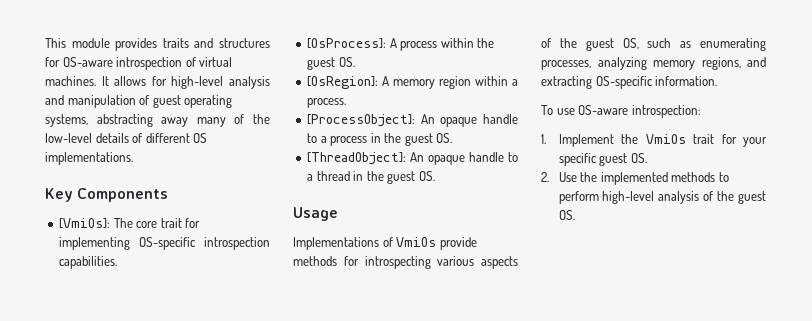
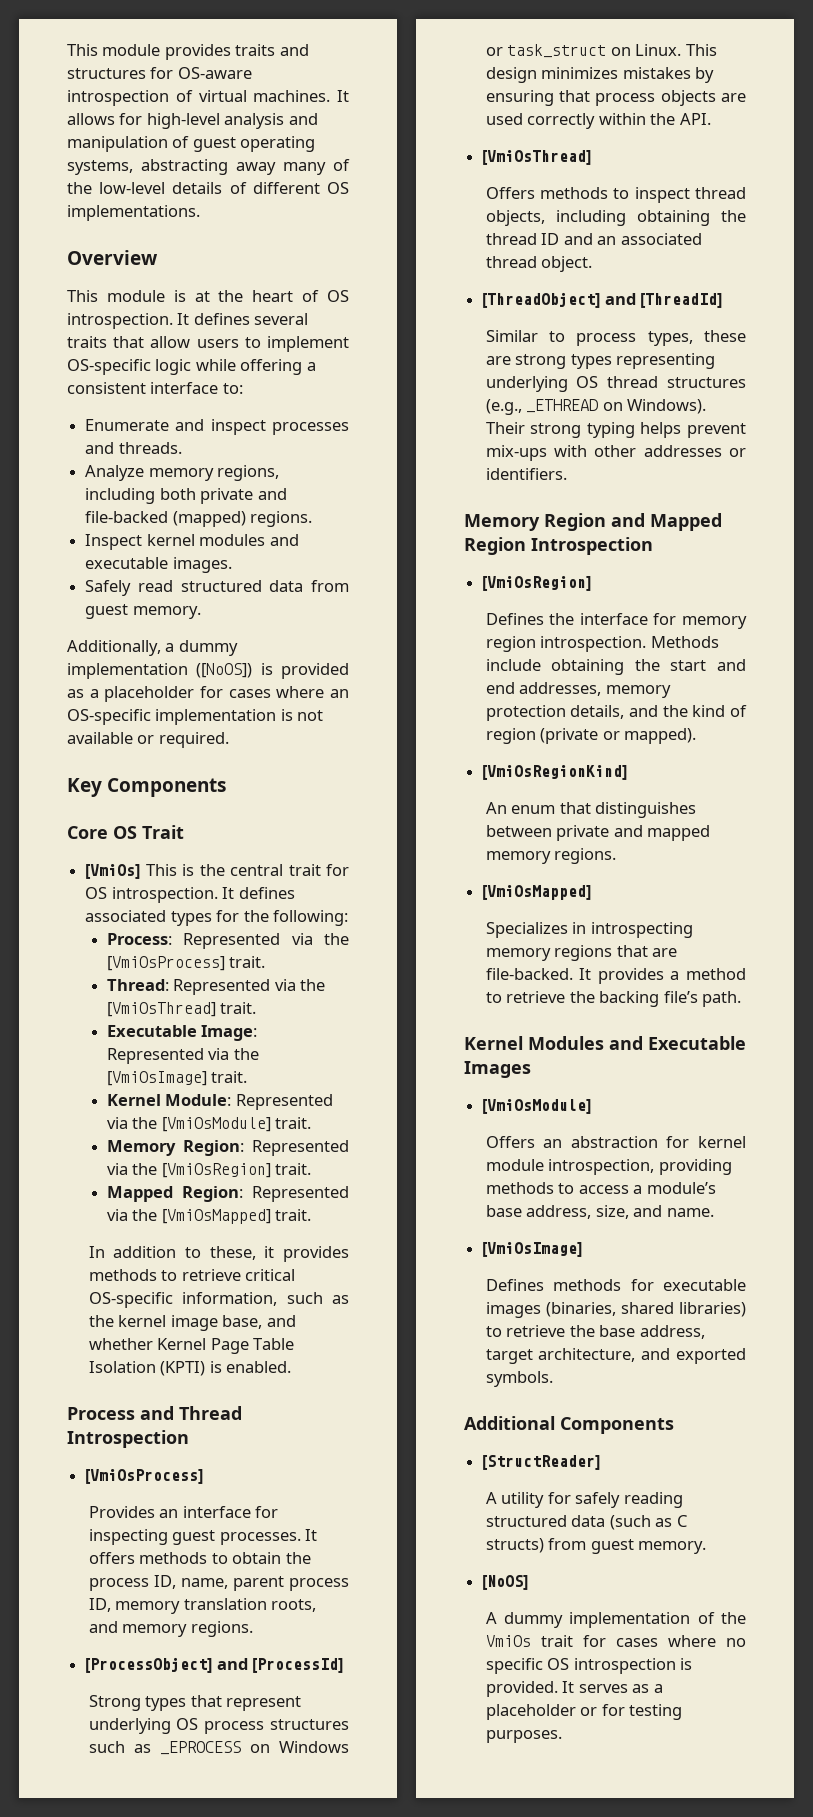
+ Overview
+ This module is at the heart of OS introspection. It defines several traits that allow users to implement OS-specific logic while offering a consistent interface to:
+ Enumerate and inspect processes and threads.
+ Analyze memory regions, including both private and file-backed (mapped) regions.
+ Inspect kernel modules and executable images.
+ Safely read structured data from guest memory.
+ Additionally, a dummy implementation ([NoOS]) is provided as a placeholder for cases where an OS-specific implementation is not available or required.
  Key Components
- [VmiOs]: The core trait for implementing OS-specific introspection capabilities.
- [OsProcess]: A process within the guest OS.
- [OsRegion]: A memory region within a process.
- [ProcessObject]: An opaque handle to a process in the guest OS.
- [ThreadObject]: An opaque handle to a thread in the guest OS.
- Usage
- Implementations of VmiOs provide methods for introspecting various aspects of the guest OS, such as enumerating processes, analyzing memory regions, and extracting OS-specific information.
- To use OS-aware introspection:
- 1. Implement the VmiOs trait for your specific guest OS.
- 2. Use the implemented methods to perform high-level analysis of the guest OS.
+ Core OS Trait
+ [VmiOs] This is the central trait for OS introspection. It defines associated types for the following:
+ Process: Represented via the [VmiOsProcess] trait.
+ Thread: Represented via the [VmiOsThread] trait.
+ Executable Image: Represented via the [VmiOsImage] trait.
+ Kernel Module: Represented via the [VmiOsModule] trait.
+ Memory Region: Represented via the [VmiOsRegion] trait.
+ Mapped Region: Represented via the [VmiOsMapped] trait.
+ In addition to these, it provides methods to retrieve critical OS-specific information, such as the kernel image base, and whether Kernel Page Table Isolation (KPTI) is enabled.
+ Process and Thread Introspection
+ [VmiOsProcess]
+ Provides an interface for inspecting guest processes. It offers methods to obtain the process ID, name, parent process ID, memory translation roots, and memory regions.
+ [ProcessObject] and [ProcessId]
+ Strong types that represent underlying OS process structures such as _EPROCESS on Windows or task_struct on Linux. This design minimizes mistakes by ensuring that process objects are used correctly within the API.
+ [VmiOsThread]
+ Offers methods to inspect thread objects, including obtaining the thread ID and an associated thread object.
+ [ThreadObject] and [ThreadId]
+ Similar to process types, these are strong types representing underlying OS thread structures (e.g., _ETHREAD on Windows). Their strong typing helps prevent mix-ups with other addresses or identifiers.
+ Memory Region and Mapped Region Introspection
+ [VmiOsRegion]
+ Defines the interface for memory region introspection. Methods include obtaining the start and end addresses, memory protection details, and the kind of region (private or mapped).
+ [VmiOsRegionKind]
+ An enum that distinguishes between private and mapped memory regions.
+ [VmiOsMapped]
+ Specializes in introspecting memory regions that are file-backed. It provides a method to retrieve the backing file’s path.
+ Kernel Modules and Executable Images
+ [VmiOsModule]
+ Offers an abstraction for kernel module introspection, providing methods to access a module’s base address, size, and name.
+ [VmiOsImage]
+ Defines methods for executable images (binaries, shared libraries) to retrieve the base address, target architecture, and exported symbols.
+ Additional Components
+ [StructReader]
+ A utility for safely reading structured data (such as C structs) from guest memory.
+ [NoOS]
+ A dummy implementation of the VmiOs trait for cases where no specific OS introspection is provided. It serves as a placeholder or for testing purposes.

